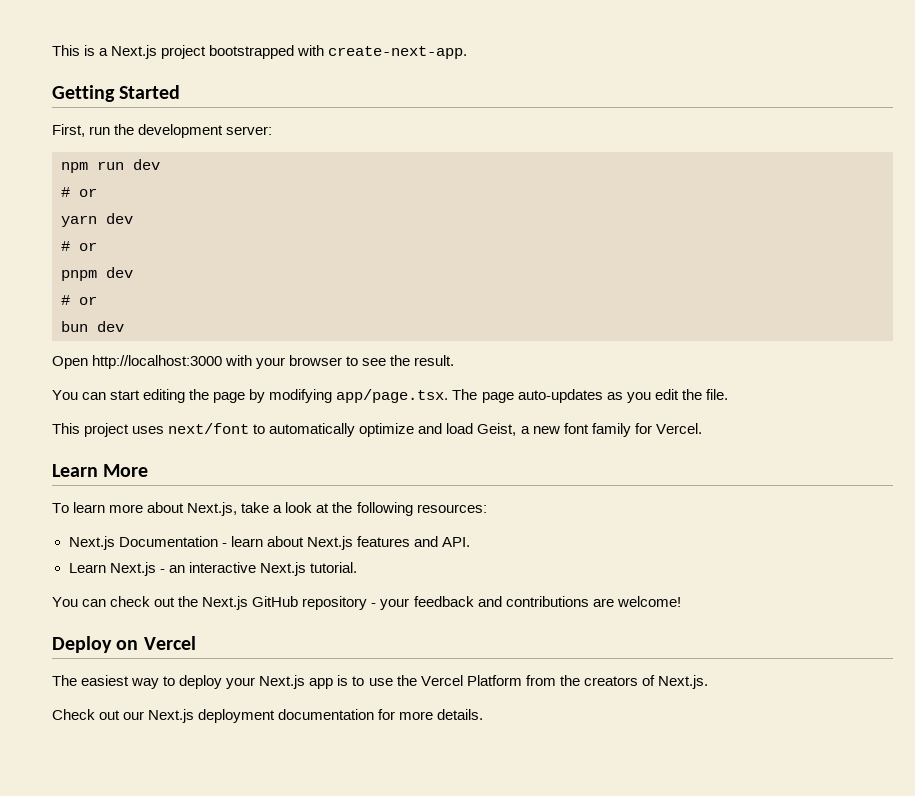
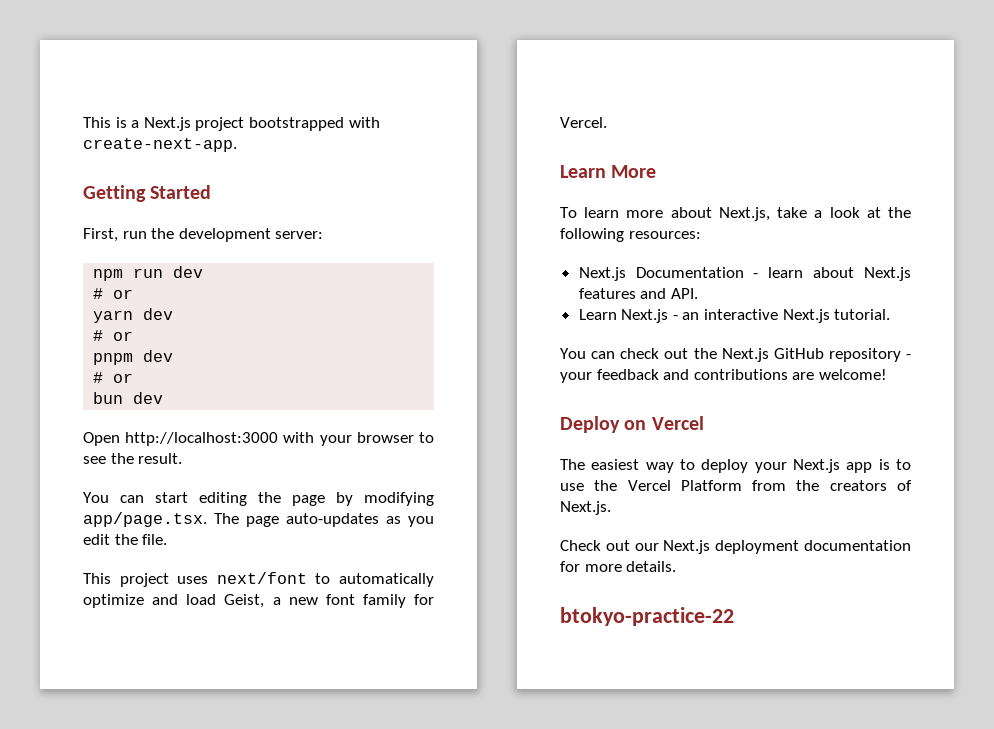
+ btokyo-practice-22

